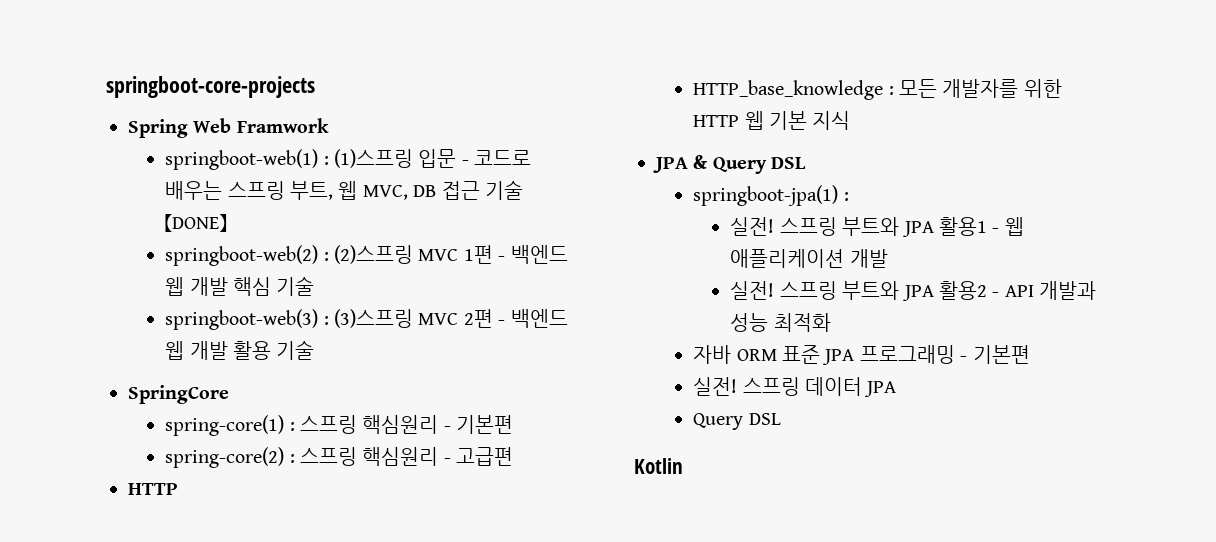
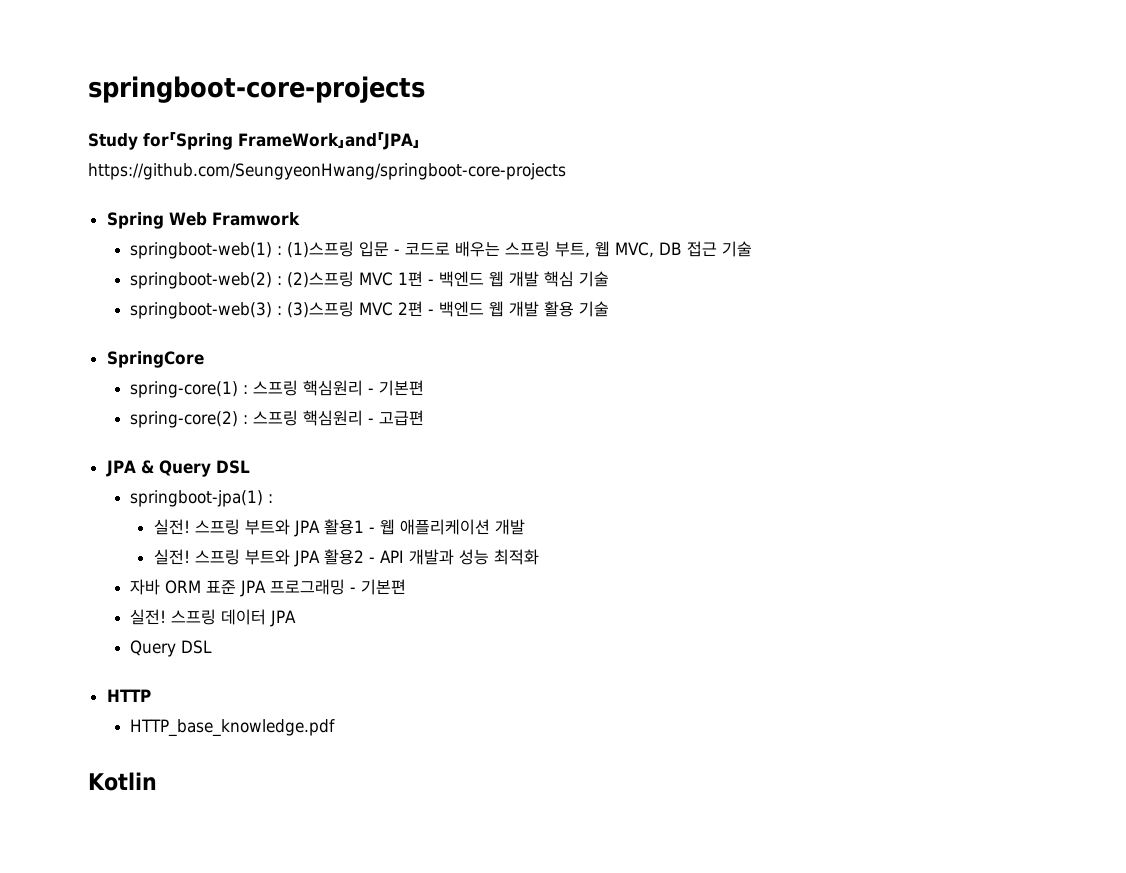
+ Study for「Spring FrameWork」and「JPA」
+ https://github.com/SeungyeonHwang/springboot-core-projects
- springboot-web(1) : (1)스프링 입문 - 코드로 배우는 스프링 부트, 웹 MVC, DB 접근 기술【DONE】
+ springboot-web(1) : (1)스프링 입문 - 코드로 배우는 스프링 부트, 웹 MVC, DB 접근 기술
  spring-core(2) : 스프링 핵심원리 - 고급편
- HTTP
- HTTP_base_knowledge : 모든 개발자를 위한 HTTP 웹 기본 지식
+ HTTP
+ HTTP_base_knowledge.pdf

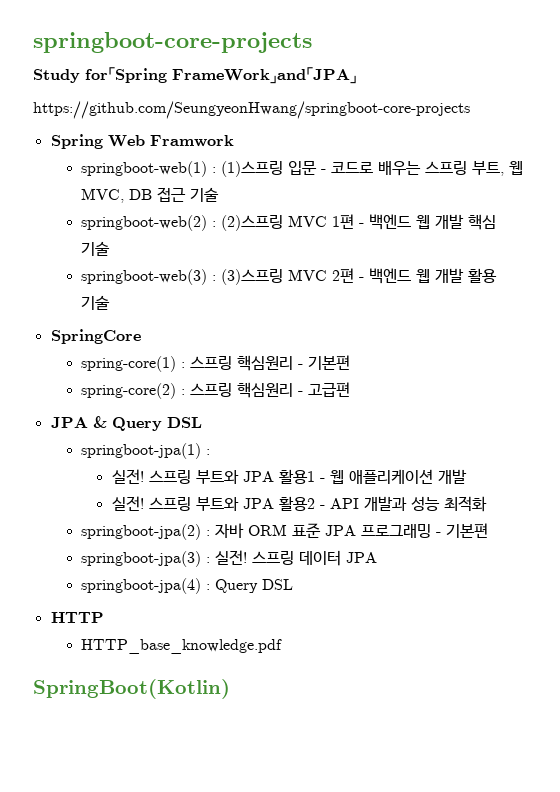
- 자바 ORM 표준 JPA 프로그래밍 - 기본편
- 실전!
+ springboot-jpa(2) : 자바 ORM 표준 JPA 프로그래밍 - 기본편
+ springboot-jpa(3) : 실전!
  스프링 데이터 JPA
- Query DSL
+ springboot-jpa(4) : Query DSL
- Kotlin
+ SpringBoot(Kotlin)

